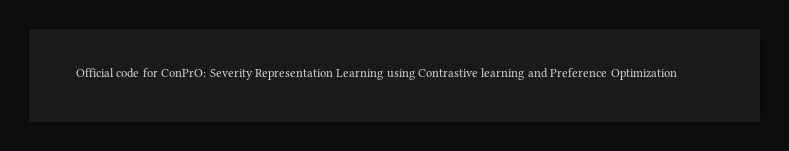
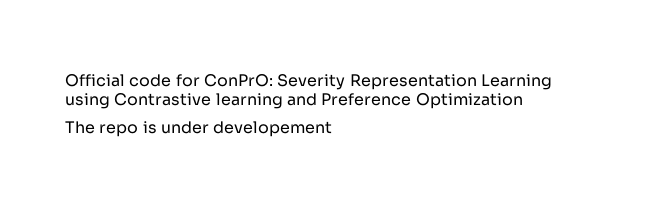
+ The repo is under developement

